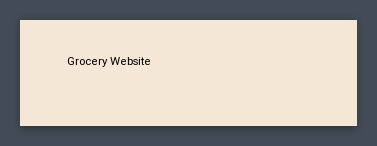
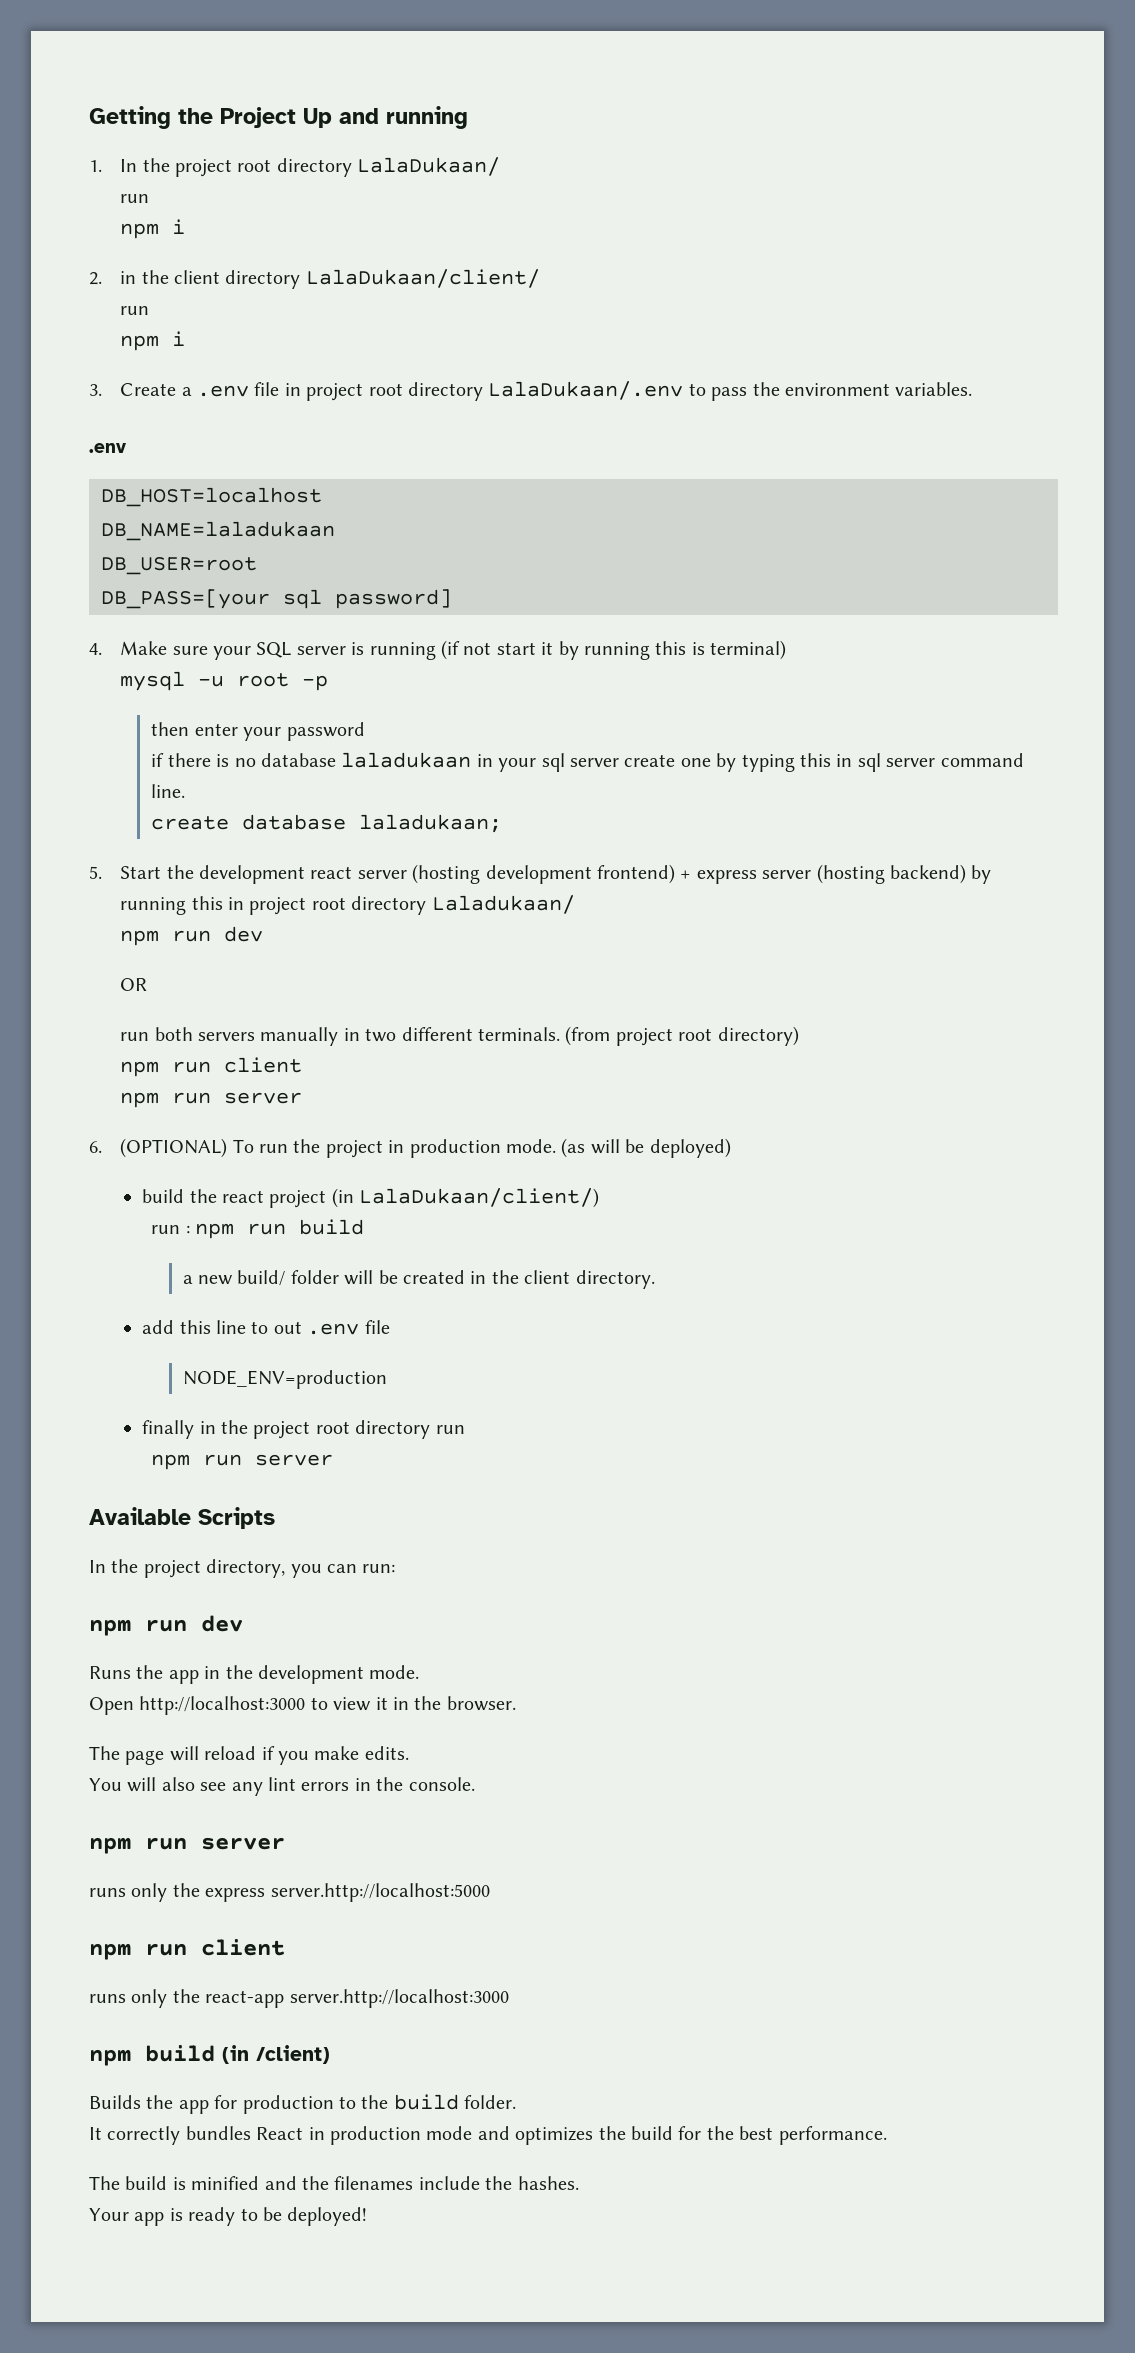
- Grocery Website
+ Getting the Project Up and running
+ 1. In the project root directory LalaDukaan/
+ run
+ npm i
+ 2. in the client directory LalaDukaan/client/
+ run
+ npm i
+ 3. Create a .env file in project root directory LalaDukaan/.env to pass the environment variables.
+ .env
+ DB_HOST=localhost
+ DB_NAME=laladukaan
+ DB_USER=root
+ DB_PASS=[your sql password]
+ 4. Make sure your SQL server is running (if not start it by running this is terminal)
+ mysql -u root -p
+ then enter your password
+ if there is no database laladukaan in your sql server create one by typing this in sql server command line.
+ create database laladukaan;
+ 5. Start the development react server (hosting development frontend) + express server (hosting backend) by running this in project root directory Laladukaan/
+ npm run dev
+ OR
+ run both servers manually in two different terminals. (from project root directory)
+ npm run client
+ npm run server
+ 6. (OPTIONAL) To run the project in production mode. (as will be deployed)
+ build the react project (in LalaDukaan/client/)
+ run : npm run build
+ a new build/ folder will be created in the client directory.
+ add this line to out .env file
+ NODE_ENV=production
+ finally in the project root directory run
+ npm run server
+ Available Scripts
+ In the project directory, you can run:
+ npm run dev
+ Runs the app in the development mode.
+ Open http://localhost:3000 to view it in the browser.
+ The page will reload if you make edits.
+ You will also see any lint errors in the console.
+ npm run server
+ runs only the express server.http://localhost:5000
+ npm run client
+ runs only the react-app server.http://localhost:3000
+ npm build (in /client)
+ Builds the app for production to the build folder.
+ It correctly bundles React in production mode and optimizes the build for the best performance.
+ The build is minified and the filenames include the hashes.
+ Your app is ready to be deployed!

